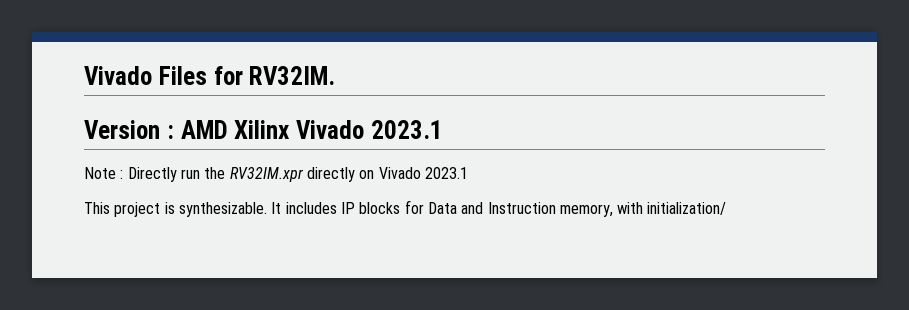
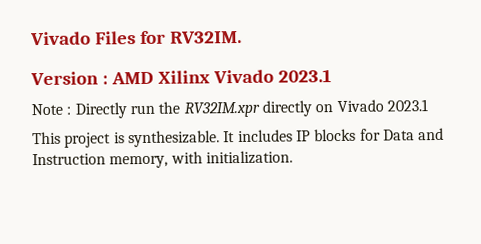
- It includes IP blocks for Data and Instruction memory, with initialization/
+ It includes IP blocks for Data and Instruction memory, with initialization.

